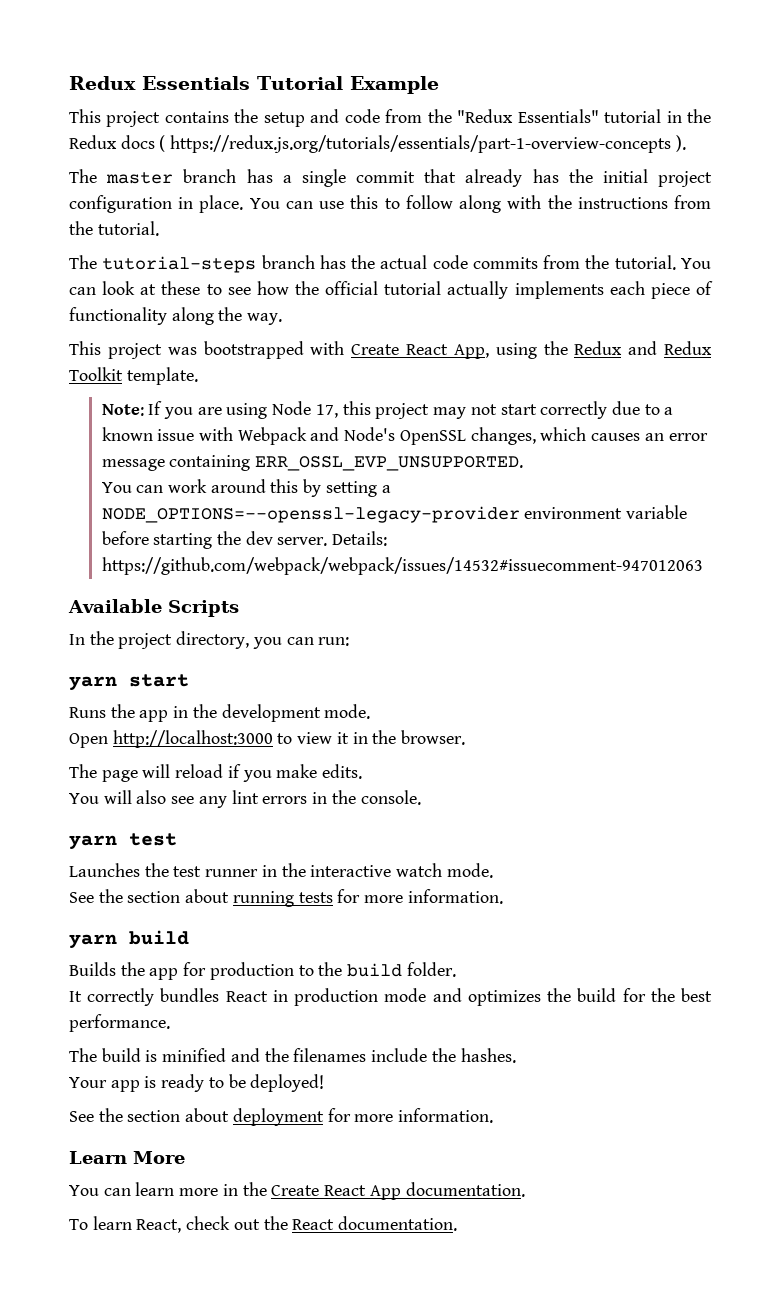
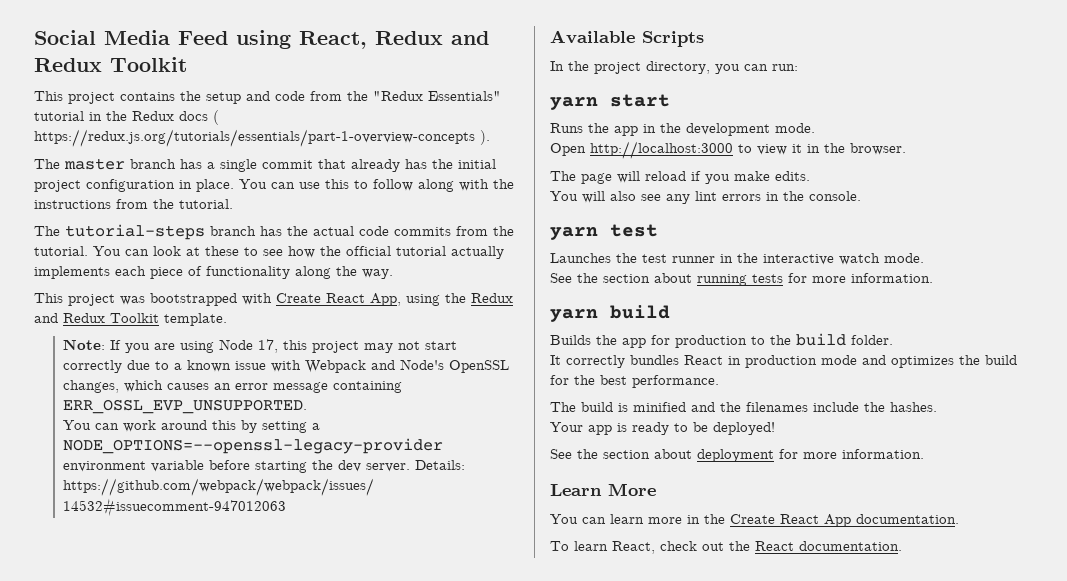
- Redux Essentials Tutorial Example
+ Social Media Feed using React, Redux and Redux Toolkit

